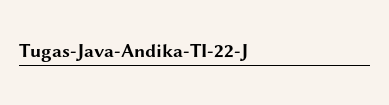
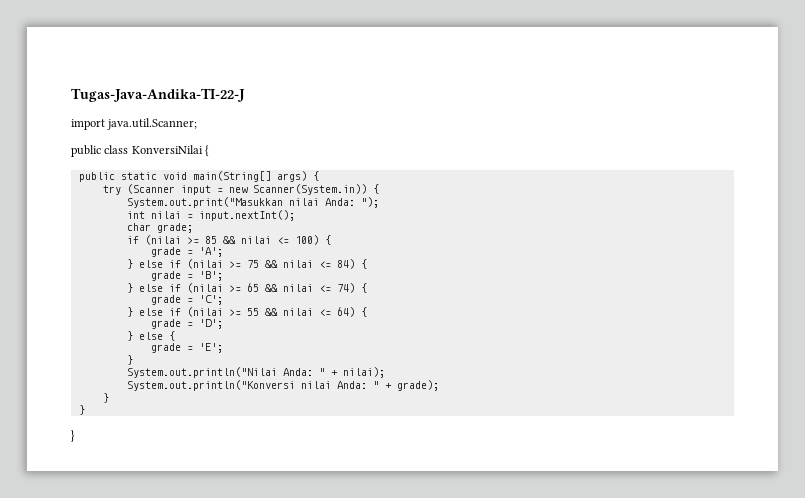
+ import java.util.Scanner;
+ public class KonversiNilai {
+ public static void main(String[] args) {
+ try (Scanner input = new Scanner(System.in)) {
+ System.out.print("Masukkan nilai Anda: ");
+ int nilai = input.nextInt();
+ char grade;
+ if (nilai >= 85 && nilai <= 100) {
+ grade = 'A';
+ } else if (nilai >= 75 && nilai <= 84) {
+ grade = 'B';
+ } else if (nilai >= 65 && nilai <= 74) {
+ grade = 'C';
+ } else if (nilai >= 55 && nilai <= 64) {
+ grade = 'D';
+ } else {
+ grade = 'E';
+ }
+ System.out.println("Nilai Anda: " + nilai);
+ System.out.println("Konversi nilai Anda: " + grade);
+ }
+ }
+ }

